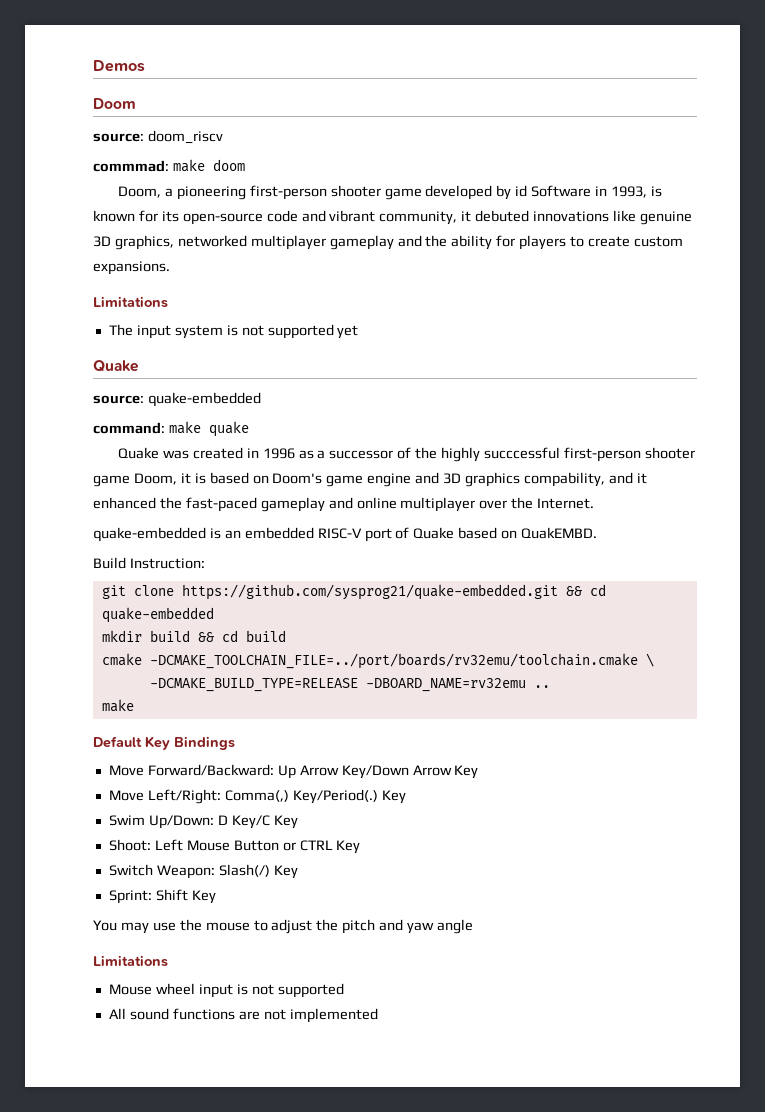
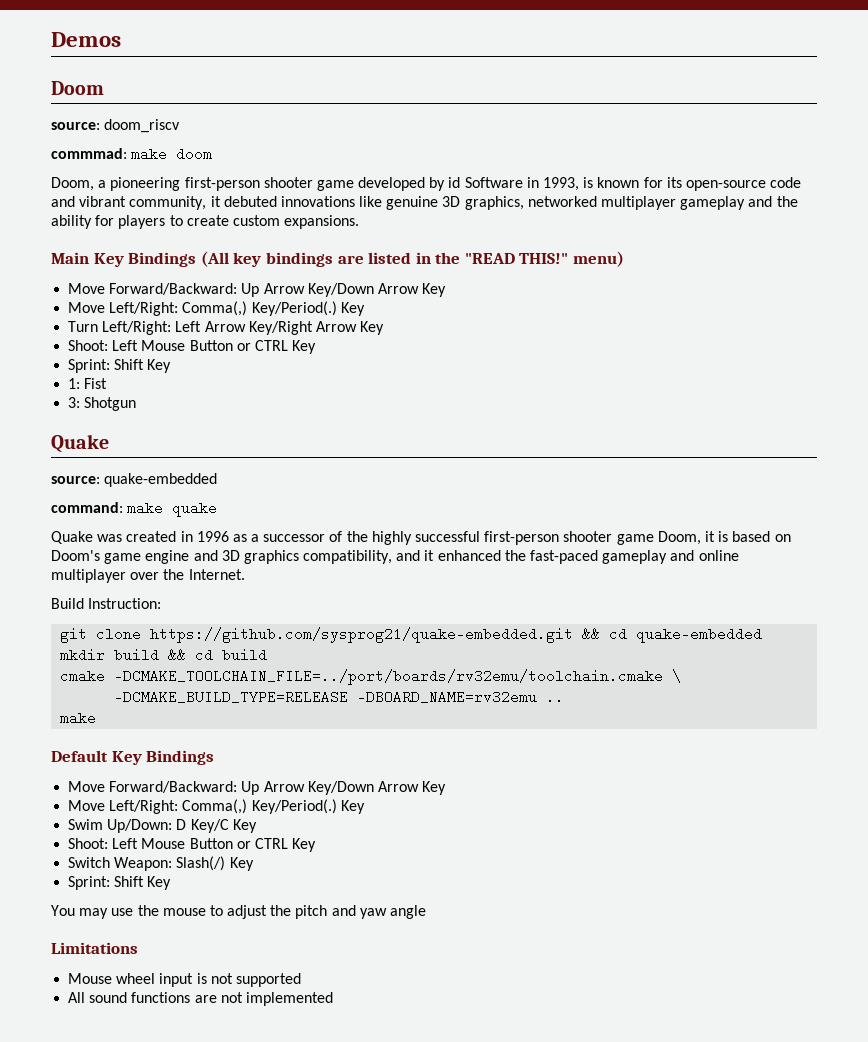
  Doom, a pioneering first-person shooter game developed by id Software in 1993, is known for its open-source code and vibrant community, it debuted innovations like genuine 3D graphics, networked multiplayer gameplay and the ability for players to create custom expansions.
- Limitations
- The input system is not supported yet
+ Main Key Bindings (All key bindings are listed in the "READ THIS!" menu)
+ Move Forward/Backward: Up Arrow Key/Down Arrow Key
+ Move Left/Right: Comma(,) Key/Period(.) Key
+ Turn Left/Right: Left Arrow Key/Right Arrow Key
+ Shoot: Left Mouse Button or CTRL Key
+ Sprint: Shift Key
+ 1: Fist
+ 3: Shotgun
- Quake was created in 1996 as a successor of the highly succcessful first-person shooter game Doom, it is based on Doom's game engine and 3D graphics compability, and it enhanced the fast-paced gameplay and online multiplayer over the Internet.
+ Quake was created in 1996 as a successor of the highly successful first-person shooter game Doom, it is based on Doom's game engine and 3D graphics compatibility, and it enhanced the fast-paced gameplay and online multiplayer over the Internet.
- quake-embedded is an embedded RISC-V port of Quake based on QuakEMBD.

